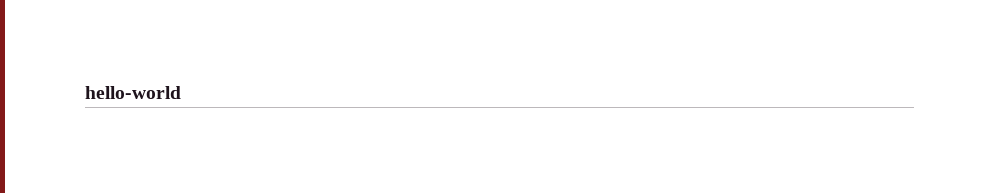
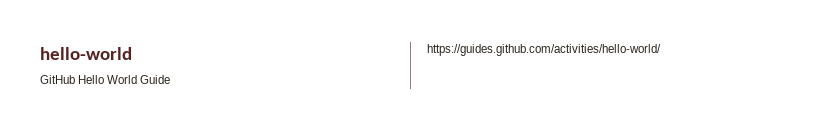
+ GitHub Hello World Guide https://guides.github.com/activities/hello-world/

